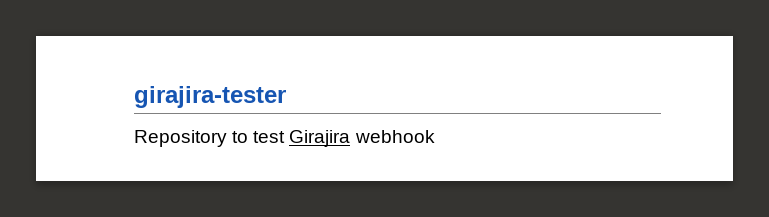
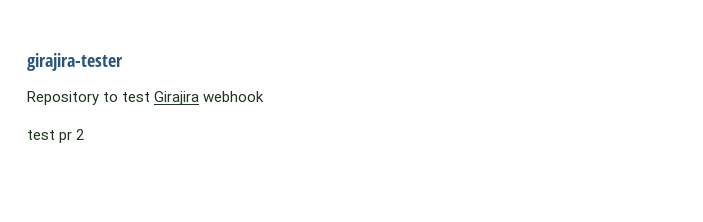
+ test pr 2

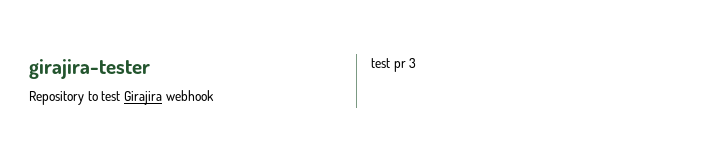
- test pr 2
+ test pr 3

